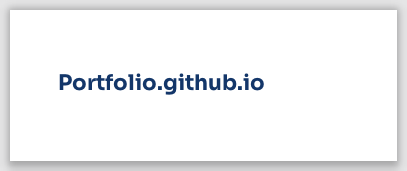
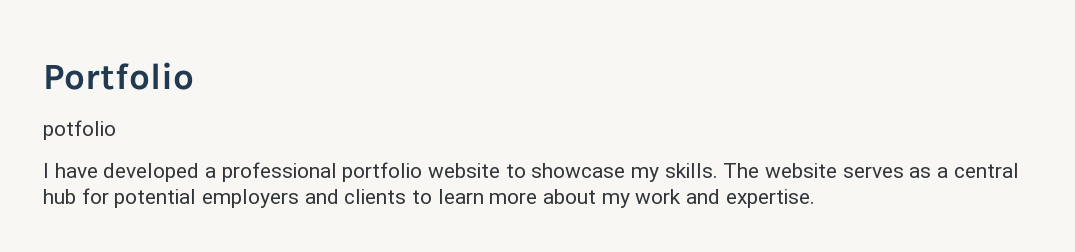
- Portfolio.github.io
+ Portfolio
+ potfolio
+ I have developed a professional portfolio website to showcase my skills. The website serves as a central hub for potential employers and clients to learn more about my work and expertise.

